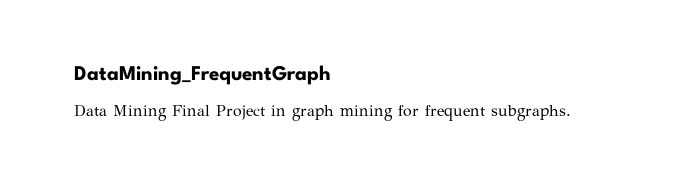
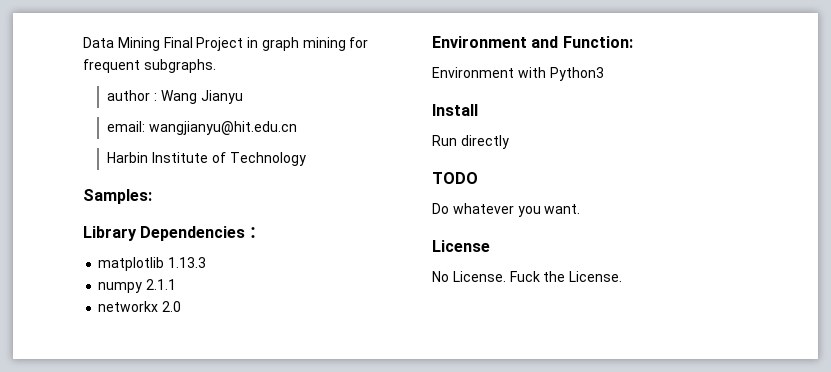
- DataMining_FrequentGraph
+ author : Wang Jianyu
+ email: wangjianyu@hit.edu.cn
+ Harbin Institute of Technology
+ Samples:
+ Library Dependencies：
+ matplotlib 1.13.3
+ numpy 2.1.1
+ networkx 2.0
+ Environment and Function:
+ Environment with Python3
+ Install
+ Run directly
+ TODO
+ Do whatever you want.
+ License
+ No License. Fuck the License.

